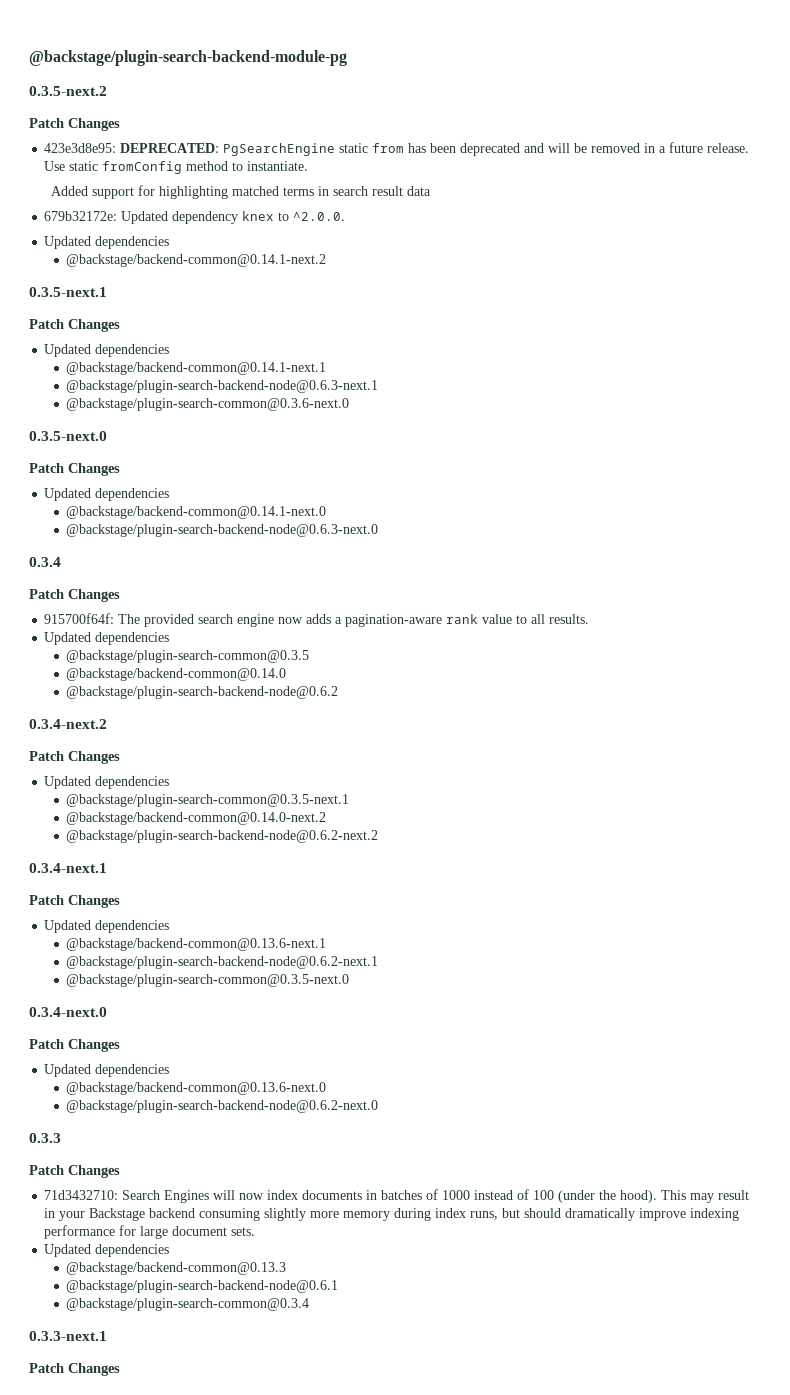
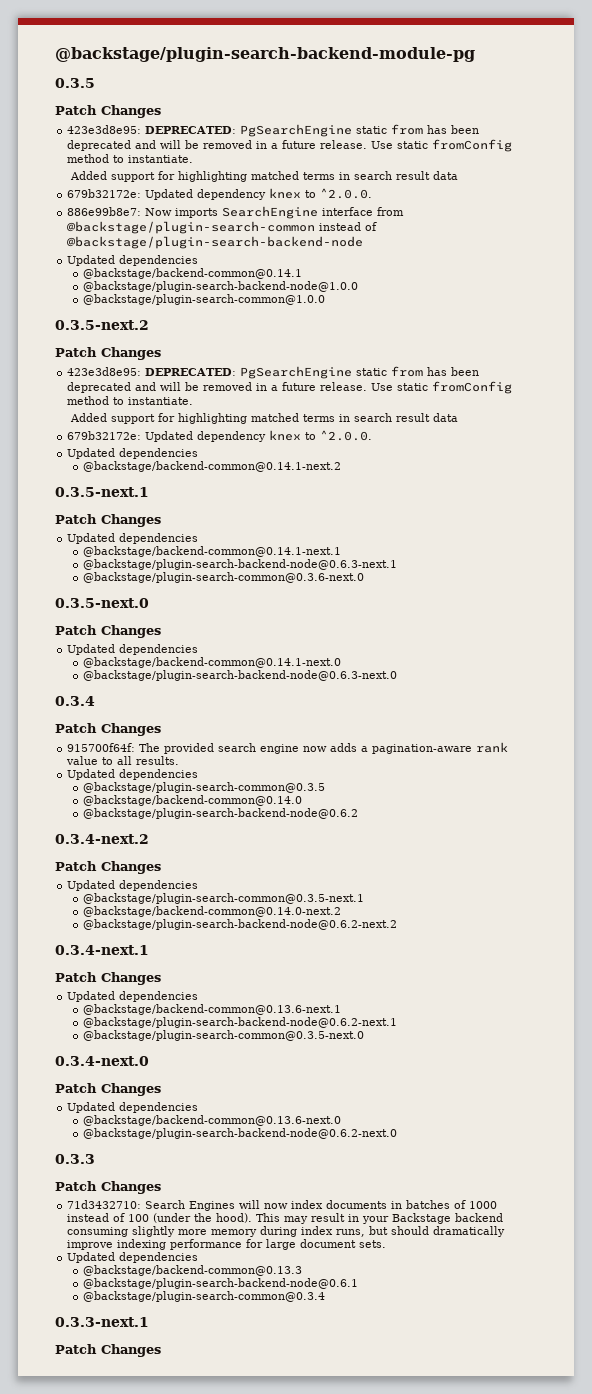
+ 0.3.5
+ Patch Changes
+ 423e3d8e95: DEPRECATED: PgSearchEngine static from has been deprecated and will be removed in a future release. Use static fromConfig method to instantiate.
+ Added support for highlighting matched terms in search result data
+ 679b32172e: Updated dependency knex to ^2.0.0.
+ 886e99b8e7: Now imports SearchEngine interface from @backstage/plugin-search-common instead of @backstage/plugin-search-backend-node
+ Updated dependencies
+ @backstage/backend-common@0.14.1
+ @backstage/plugin-search-backend-node@1.0.0
+ @backstage/plugin-search-common@1.0.0

